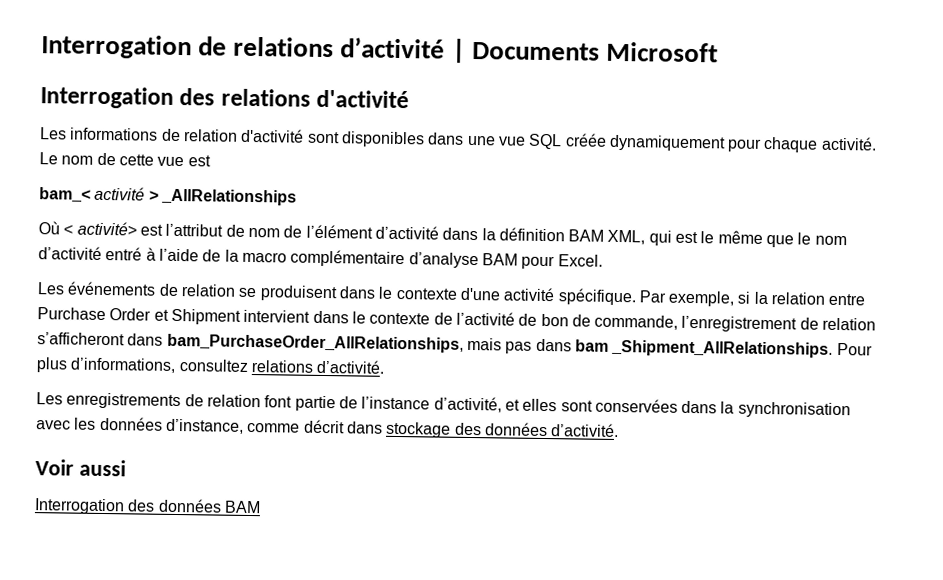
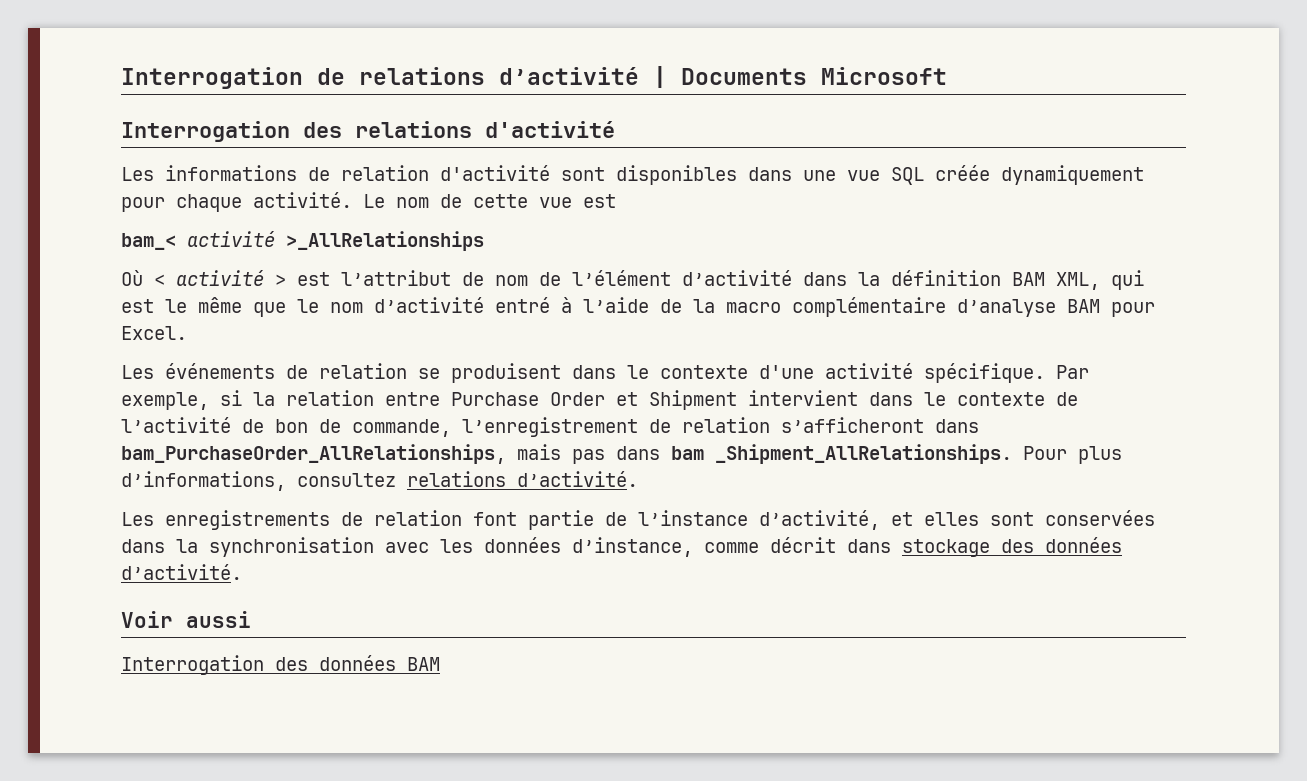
- bam_< activité > _AllRelationships
+ bam_< activité >_AllRelationships
- Où < activité> est l’attribut de nom de l’élément d’activité dans la définition BAM XML, qui est le même que le nom d’activité entré à l’aide de la macro complémentaire d’analyse BAM pour Excel.
+ Où < activité > est l’attribut de nom de l’élément d’activité dans la définition BAM XML, qui est le même que le nom d’activité entré à l’aide de la macro complémentaire d’analyse BAM pour Excel.

